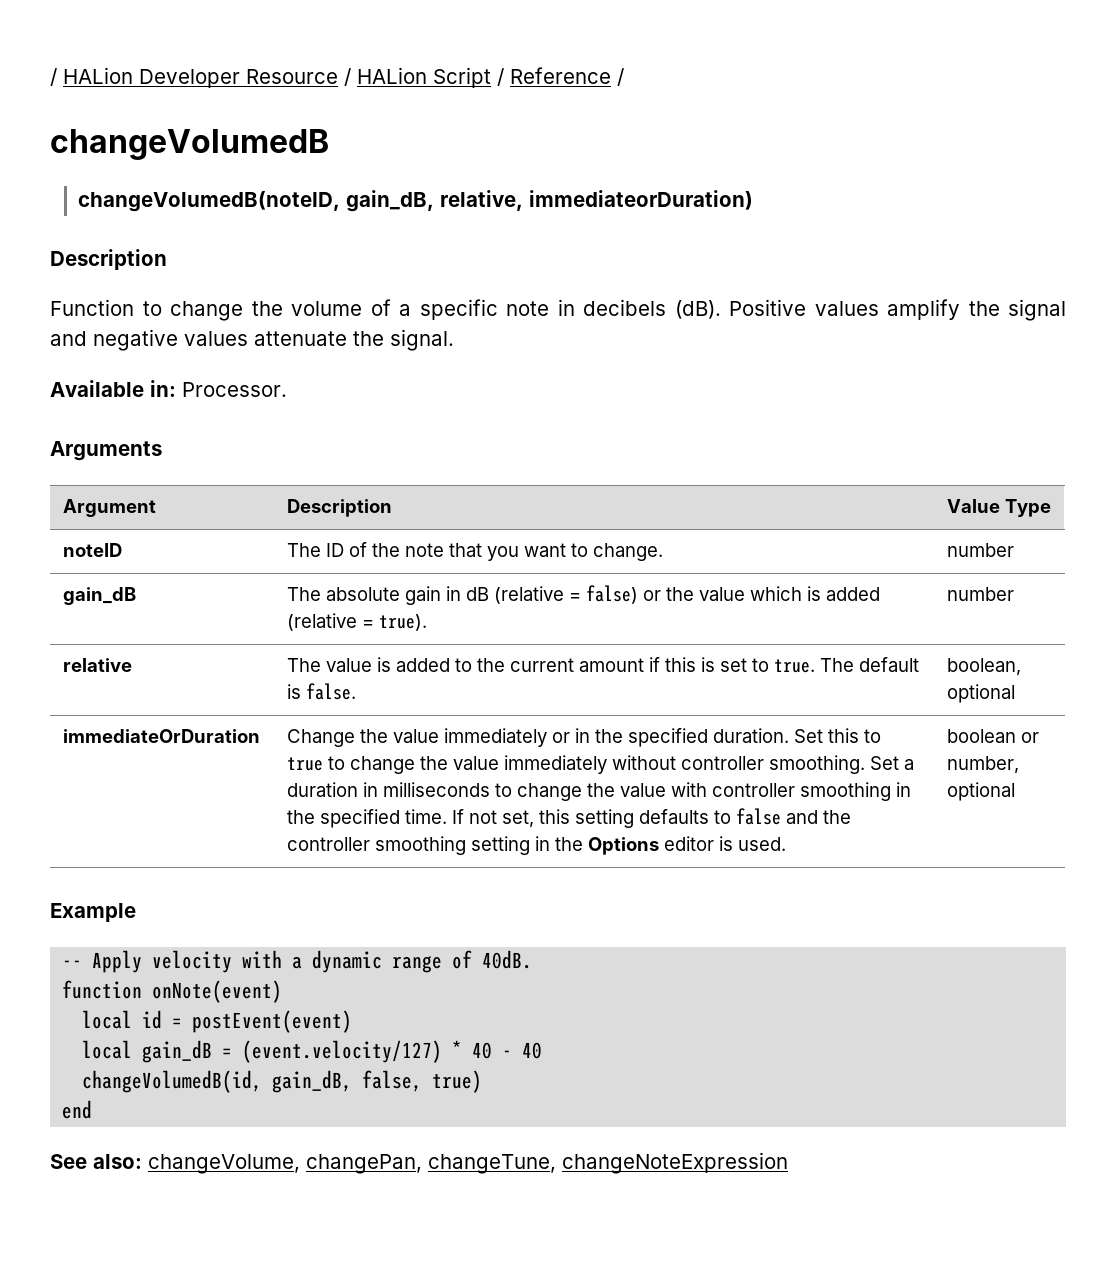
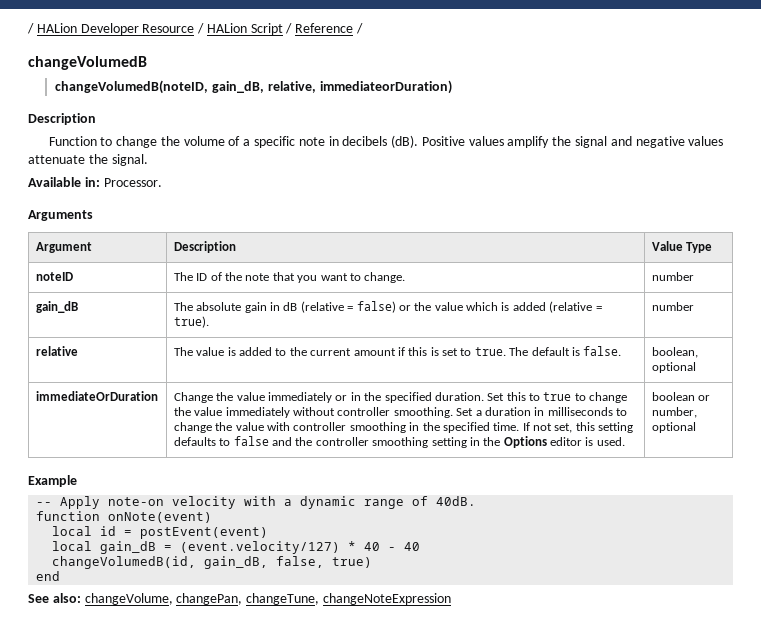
- -- Apply velocity with a dynamic range of 40dB.
+ -- Apply note-on velocity with a dynamic range of 40dB.

